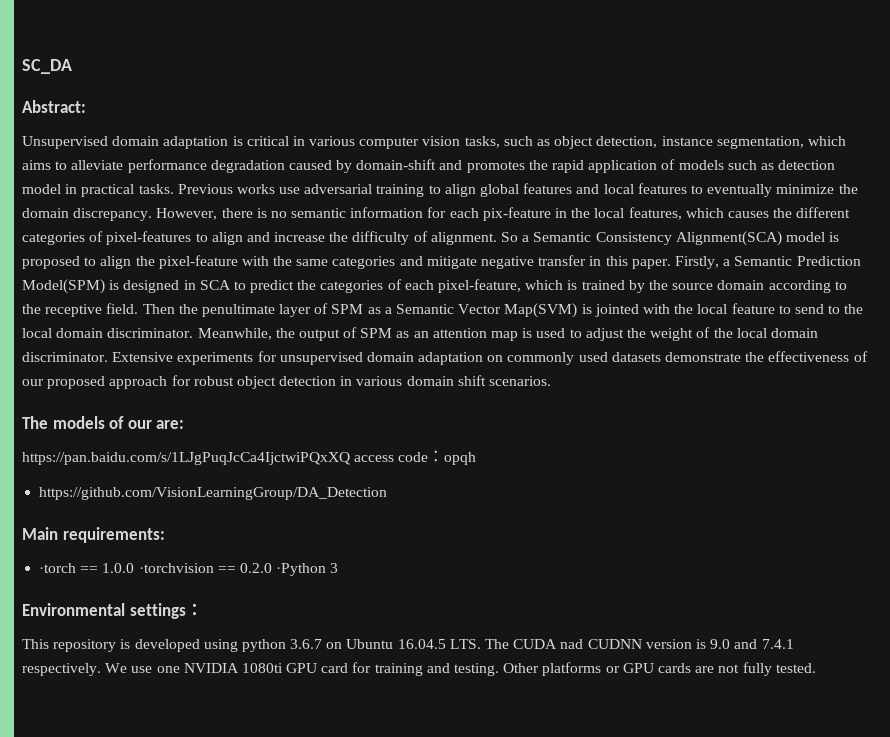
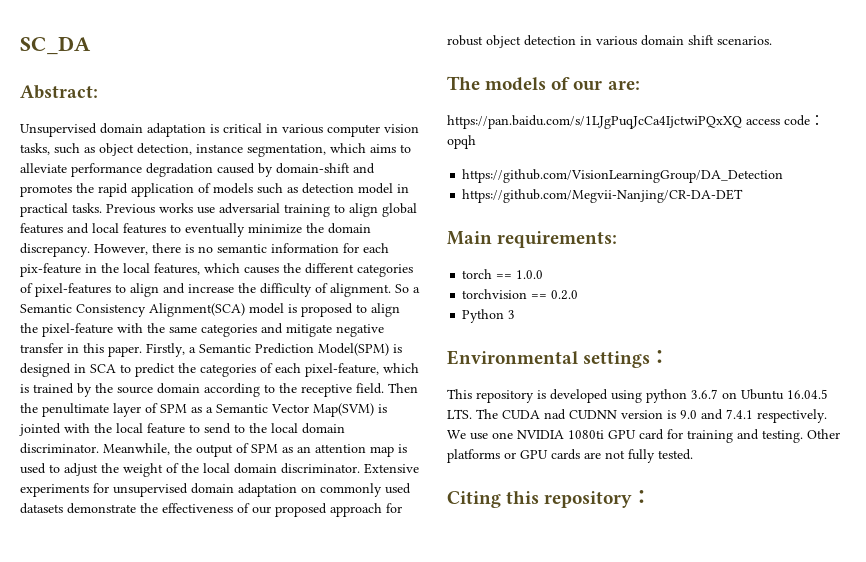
+ https://github.com/Megvii-Nanjing/CR-DA-DET
- ·torch == 1.0.0 ·torchvision == 0.2.0 ·Python 3
+ torch == 1.0.0
+ torchvision == 0.2.0
+ Python 3
+ Citing this repository：

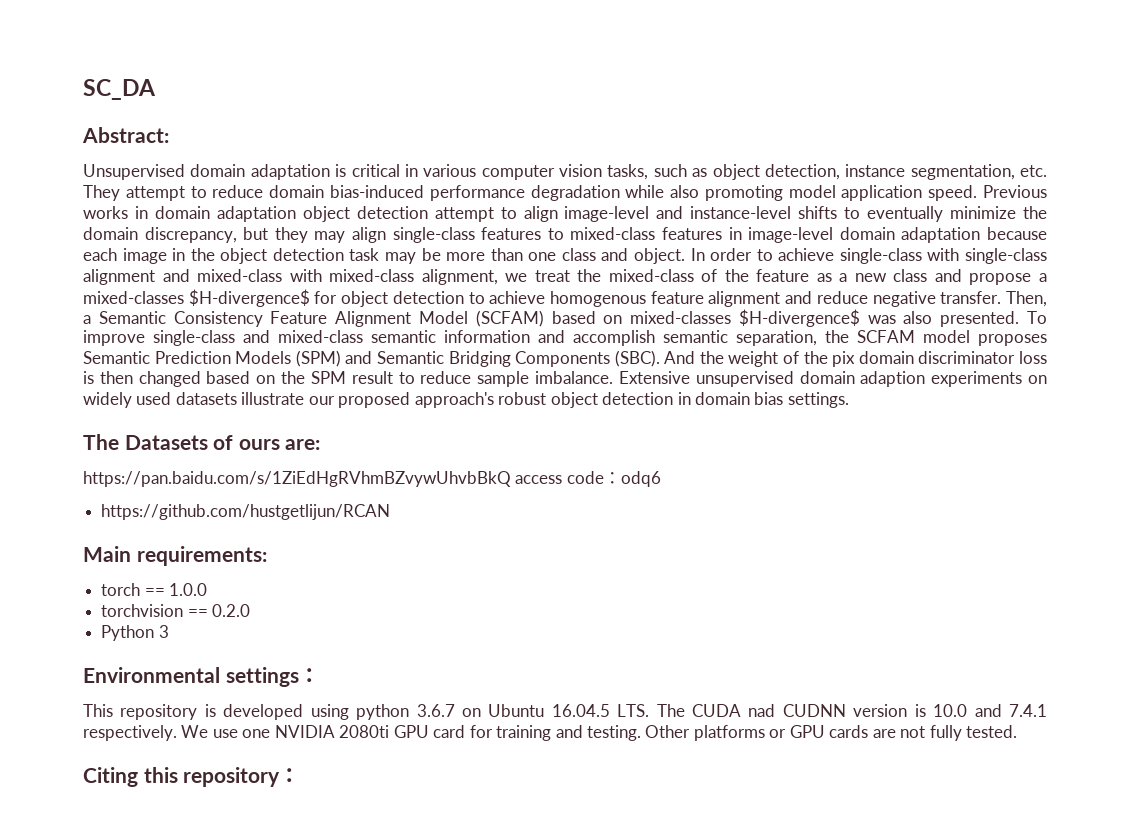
- Unsupervised domain adaptation is critical in various computer vision tasks, such as object detection, instance segmentation, which aims to alleviate performance degradation caused by domain-shift and promotes the rapid application of models such as detection model in practical tasks. Previous works use adversarial training to align global features and local features to eventually minimize the domain discrepancy. However, there is no semantic information for each pix-feature in the local features, which causes the different categories of pixel-features to align and increase the difficulty of alignment. So a Semantic Consistency Alignment(SCA) model is proposed to align the pixel-feature with the same categories and mitigate negative transfer in this paper. Firstly, a Semantic Prediction Model(SPM) is designed in SCA to predict the categories of each pixel-feature, which is trained by the source domain according to the receptive field. Then the penultimate layer of SPM as a Semantic Vector Map(SVM) is jointed with the local feature to send to the local domain discriminator. Meanwhile, the output of SPM as an attention map is used to adjust the weight of the local domain discriminator. Extensive experiments for unsupervised domain adaptation on commonly used datasets demonstrate the effectiveness of our proposed approach for robust object detection in various domain shift scenarios.
- The models of our are:
+ Unsupervised domain adaptation is critical in various computer vision tasks, such as object detection, instance segmentation, etc. They attempt to reduce domain bias-induced performance degradation while also promoting model application speed. Previous works in domain adaptation object detection attempt to align image-level and instance-level shifts to eventually minimize the domain discrepancy, but they may align single-class features to mixed-class features in image-level domain adaptation because each image in the object detection task may be more than one class and object. In order to achieve single-class with single-class alignment and mixed-class with mixed-class alignment, we treat the mixed-class of the feature as a new class and propose a mixed-classes $H-divergence$ for object detection to achieve homogenous feature alignment and reduce negative transfer. Then, a Semantic Consistency Feature Alignment Model (SCFAM) based on mixed-classes $H-divergence$ was also presented. To improve single-class and mixed-class semantic information and accomplish semantic separation, the SCFAM model proposes Semantic Prediction Models (SPM) and Semantic Bridging Components (SBC). And the weight of the pix domain discriminator loss is then changed based on the SPM result to reduce sample imbalance. Extensive unsupervised domain adaption experiments on widely used datasets illustrate our proposed approach's robust object detection in domain bias settings.
+ The Datasets of ours are:
- https://pan.baidu.com/s/1LJgPuqJcCa4IjctwiPQxXQ access code：opqh
- https://github.com/VisionLearningGroup/DA_Detection
- https://github.com/Megvii-Nanjing/CR-DA-DET
+ https://pan.baidu.com/s/1ZiEdHgRVhmBZvywUhvbBkQ access code：odq6
+ https://github.com/hustgetlijun/RCAN
- This repository is developed using python 3.6.7 on Ubuntu 16.04.5 LTS. The CUDA nad CUDNN version is 9.0 and 7.4.1 respectively.
+ This repository is developed using python 3.6.7 on Ubuntu 16.04.5 LTS. The CUDA nad CUDNN version is 10.0 and 7.4.1 respectively.
- We use one NVIDIA 1080ti GPU card for training and testing.
+ We use one NVIDIA 2080ti GPU card for training and testing.

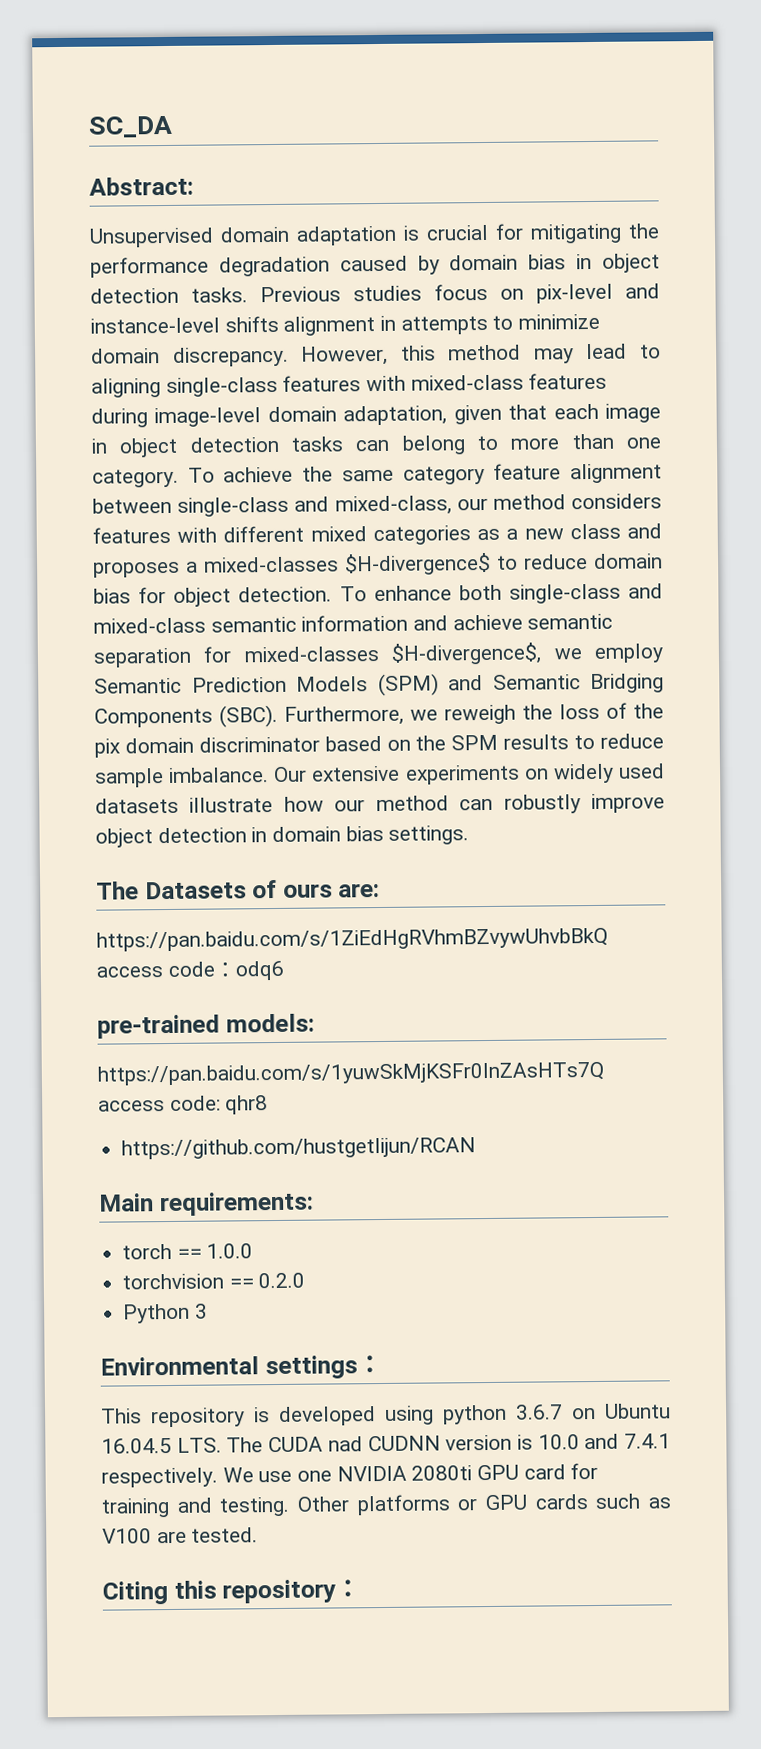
- Unsupervised domain adaptation is critical in various computer vision tasks, such as object detection, instance segmentation, etc. They attempt to reduce domain bias-induced performance degradation while also promoting model application speed. Previous works in domain adaptation object detection attempt to align image-level and instance-level shifts to eventually minimize the domain discrepancy, but they may align single-class features to mixed-class features in image-level domain adaptation because each image in the object detection task may be more than one class and object. In order to achieve single-class with single-class alignment and mixed-class with mixed-class alignment, we treat the mixed-class of the feature as a new class and propose a mixed-classes $H-divergence$ for object detection to achieve homogenous feature alignment and reduce negative transfer. Then, a Semantic Consistency Feature Alignment Model (SCFAM) based on mixed-classes $H-divergence$ was also presented. To improve single-class and mixed-class semantic information and accomplish semantic separation, the SCFAM model proposes Semantic Prediction Models (SPM) and Semantic Bridging Components (SBC).
+ Unsupervised domain adaptation is crucial for mitigating the performance degradation caused by domain bias in object detection tasks. Previous studies focus on pix-level and instance-level shifts alignment in attempts to minimize domain discrepancy. However, this method may lead to aligning single-class features with mixed-class features during image-level domain adaptation, given that each image in object detection tasks can belong to more than one category. To achieve the same category feature alignment between single-class and mixed-class, our method considers features with different mixed categories as a new class and proposes a mixed-classes $H-divergence$ to reduce domain bias for object detection. To enhance both single-class and mixed-class semantic information and achieve semantic separation for mixed-classes $H-divergence$, we employ Semantic Prediction Models (SPM) and Semantic Bridging Components (SBC).
- And the weight of the pix domain discriminator loss is then changed based on the SPM result to reduce sample imbalance.
+ Furthermore, we reweigh the loss of the pix domain discriminator based on the SPM results to reduce sample imbalance.
- Extensive unsupervised domain adaption experiments on widely used datasets illustrate our proposed approach's robust object detection in domain bias settings.
+ Our extensive experiments on widely used datasets illustrate how our method can robustly improve object detection in domain bias settings.
+ pre-trained models:
+ https://pan.baidu.com/s/1yuwSkMjKSFr0InZAsHTs7Q access code: qhr8
- Other platforms or GPU cards are not fully tested.
+ Other platforms or GPU cards such as V100 are tested.

